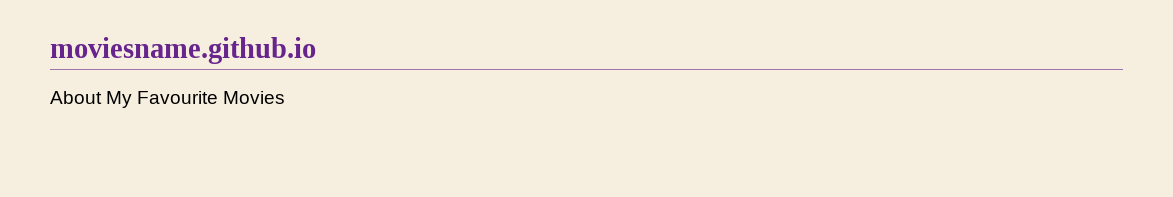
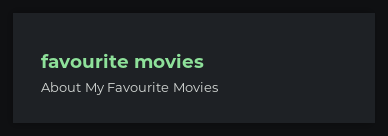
- moviesname.github.io
+ favourite movies

